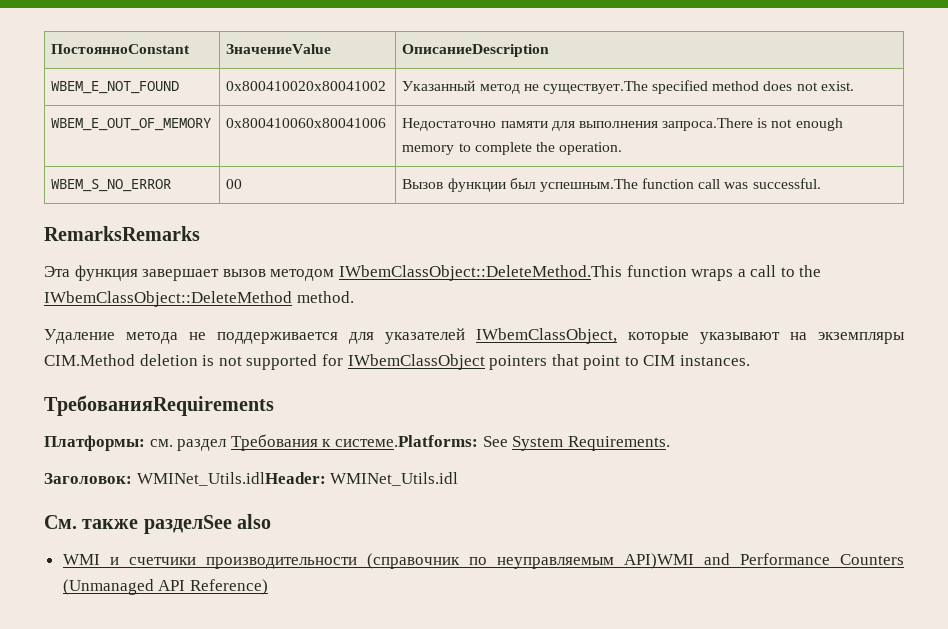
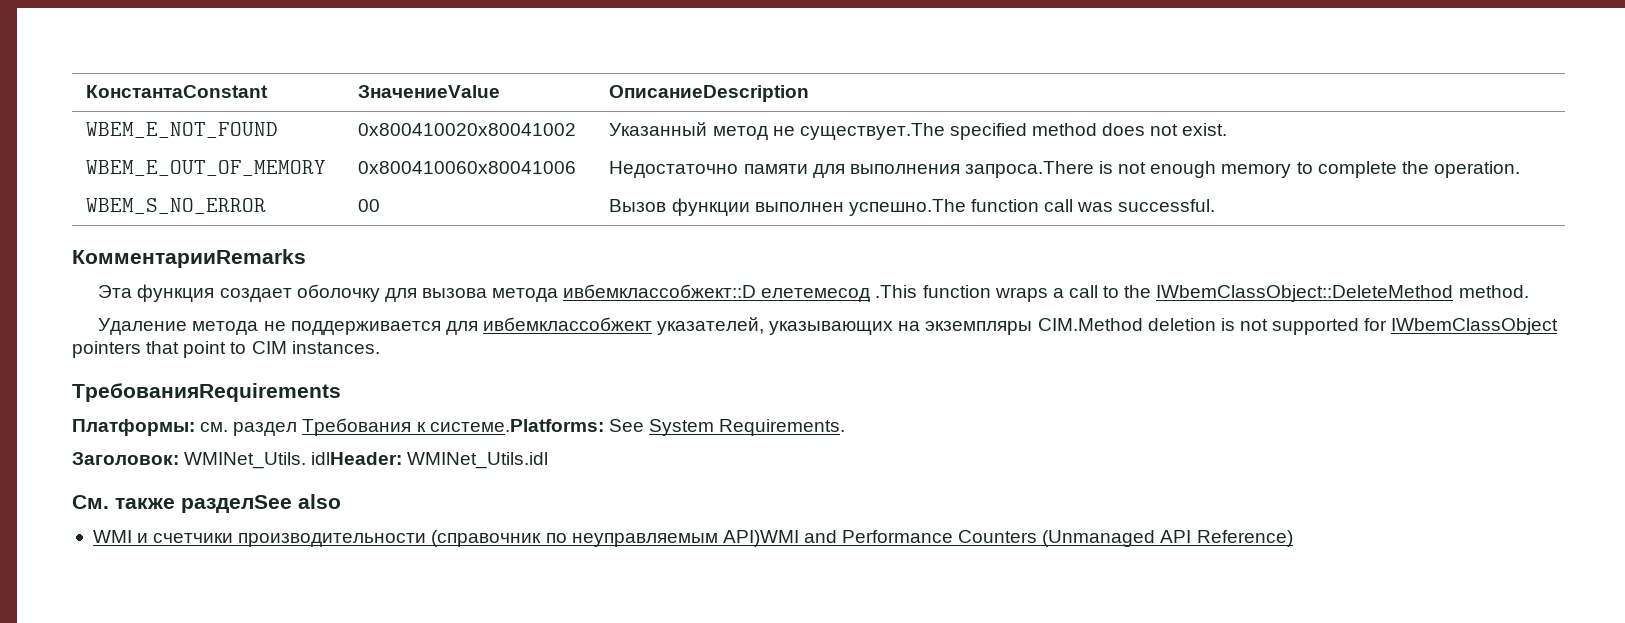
- ПостоянноConstant | ЗначениеValue | ОписаниеDescription
+ КонстантаConstant | ЗначениеValue | ОписаниеDescription
- WBEM_S_NO_ERROR | 00 | Вызов функции был успешным.The function call was successful.
+ WBEM_S_NO_ERROR | 00 | Вызов функции выполнен успешно.The function call was successful.
- RemarksRemarks
+ КомментарииRemarks
- Эта функция завершает вызов методом IWbemClassObject::DeleteMethod.This function wraps a call to the IWbemClassObject::DeleteMethod method.
+ Эта функция создает оболочку для вызова метода ивбемклассобжект::D елетемесод .This function wraps a call to the IWbemClassObject::DeleteMethod method.
- Удаление метода не поддерживается для указателей IWbemClassObject, которые указывают на экземпляры CIM.Method deletion is not supported for IWbemClassObject pointers that point to CIM instances.
+ Удаление метода не поддерживается для ивбемклассобжект указателей, указывающих на экземпляры CIM.Method deletion is not supported for IWbemClassObject pointers that point to CIM instances.
- Заголовок: WMINet_Utils.idlHeader: WMINet_Utils.idl
+ Заголовок: WMINet_Utils. idlHeader: WMINet_Utils.idl

